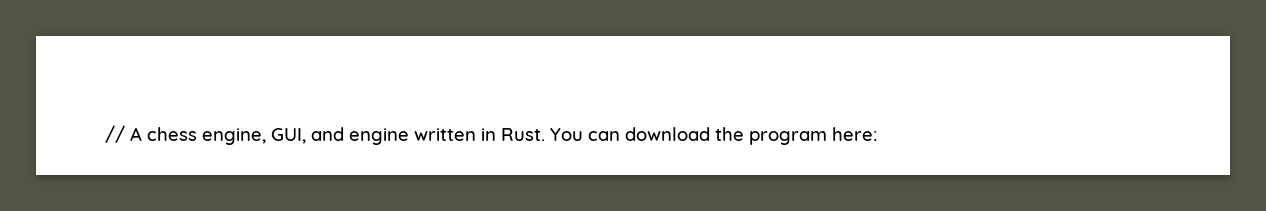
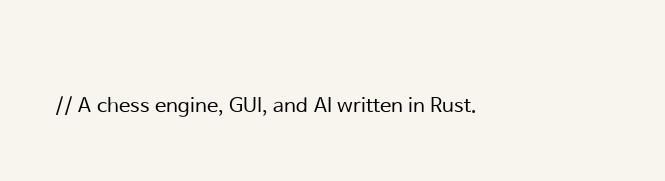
- // A chess engine, GUI, and engine written in Rust. You can download the program here:
+ // A chess engine, GUI, and AI written in Rust.

